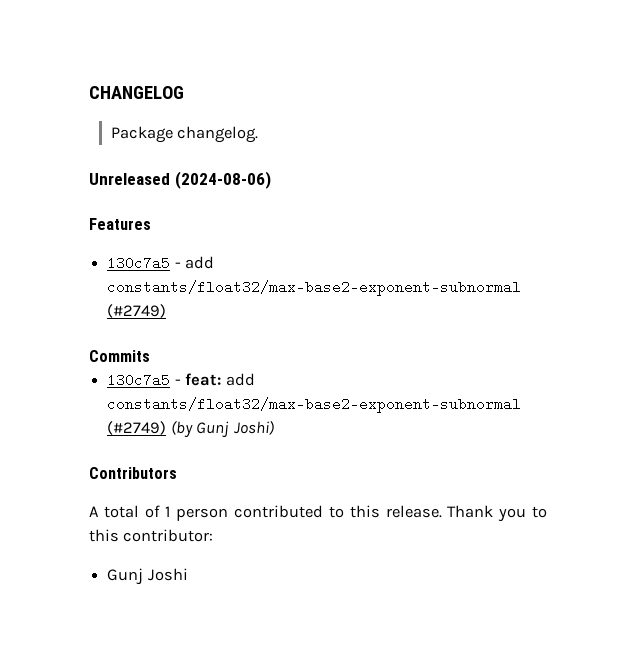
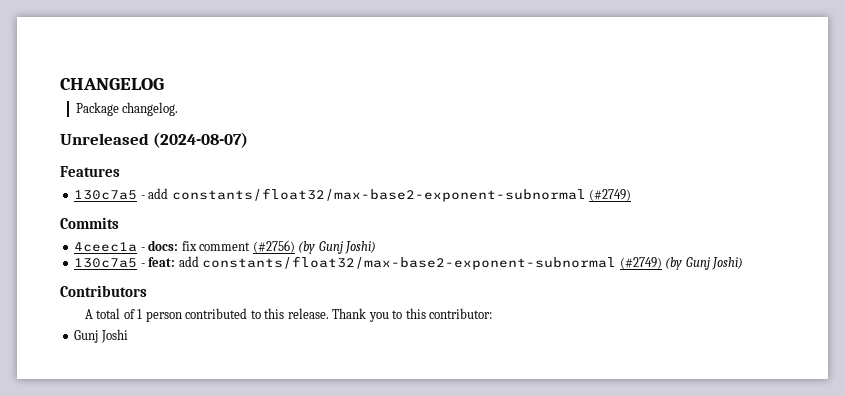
- Unreleased (2024-08-06)
+ Unreleased (2024-08-07)
+ 4ceec1a - docs: fix comment (#2756) (by Gunj Joshi)

